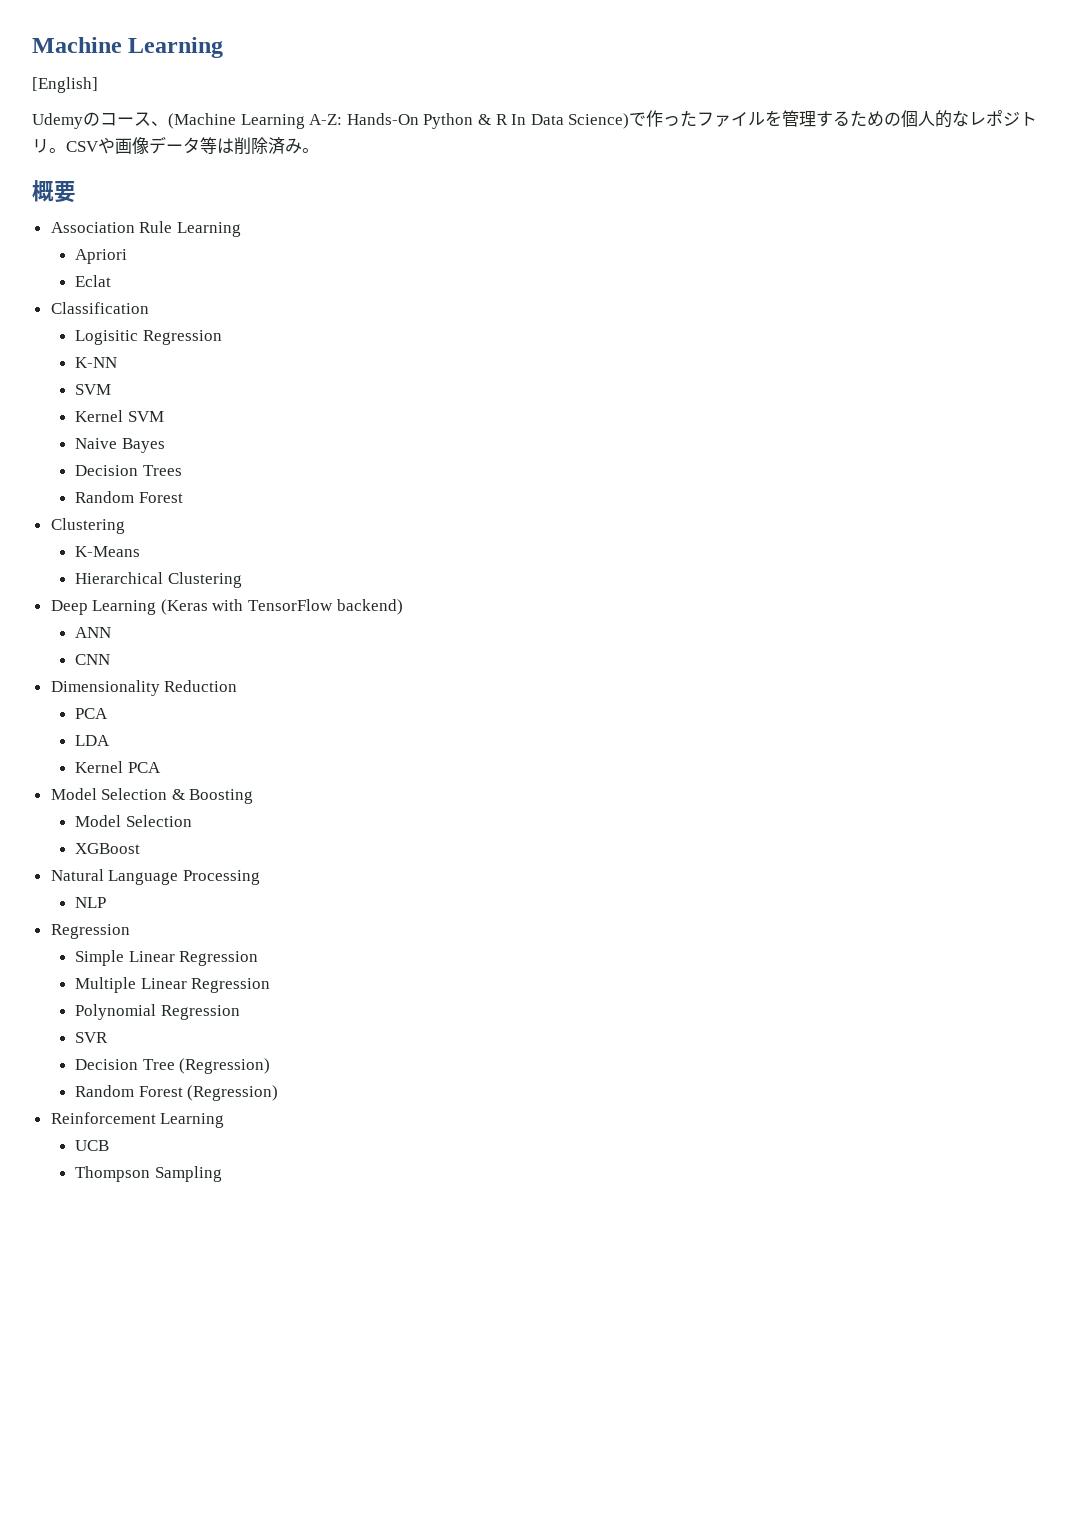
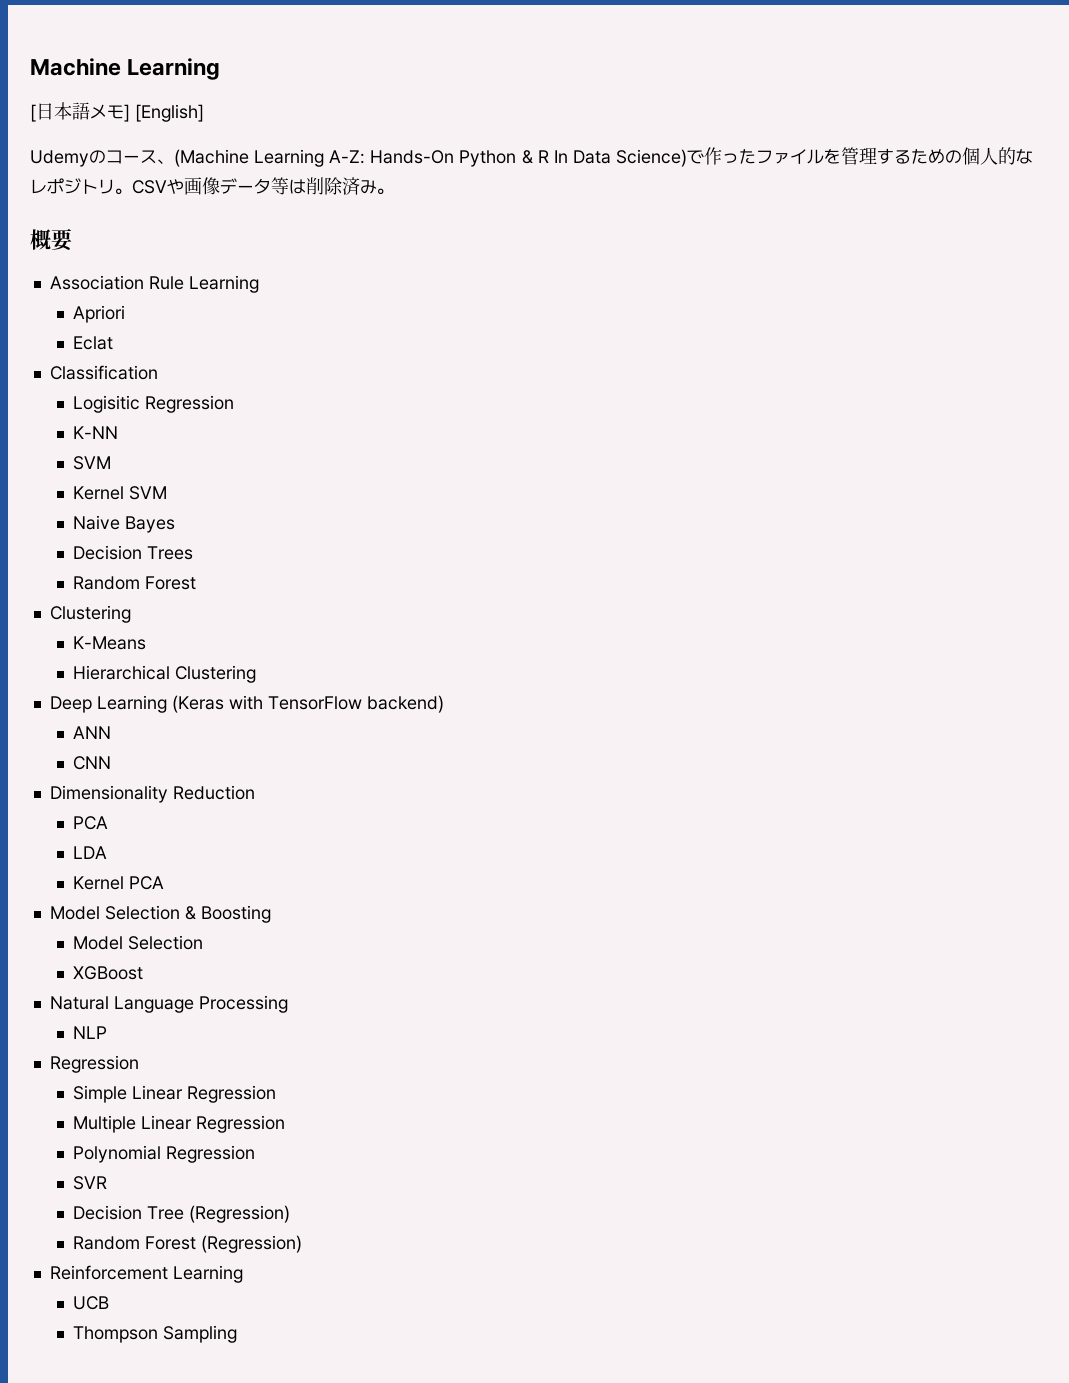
- [English]
+ [日本語メモ] [English]

